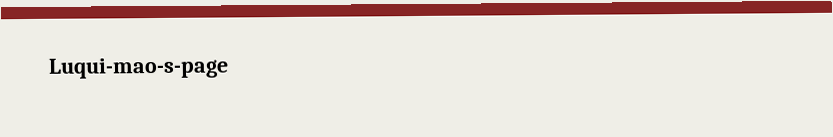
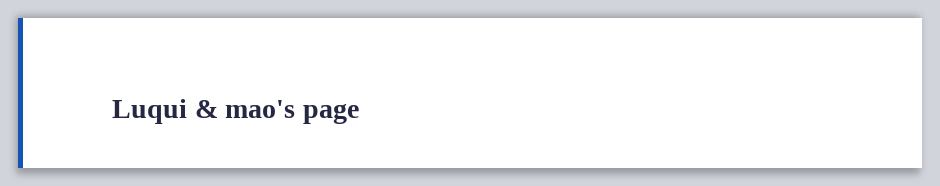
- Luqui-mao-s-page
+ Luqui & mao's page

